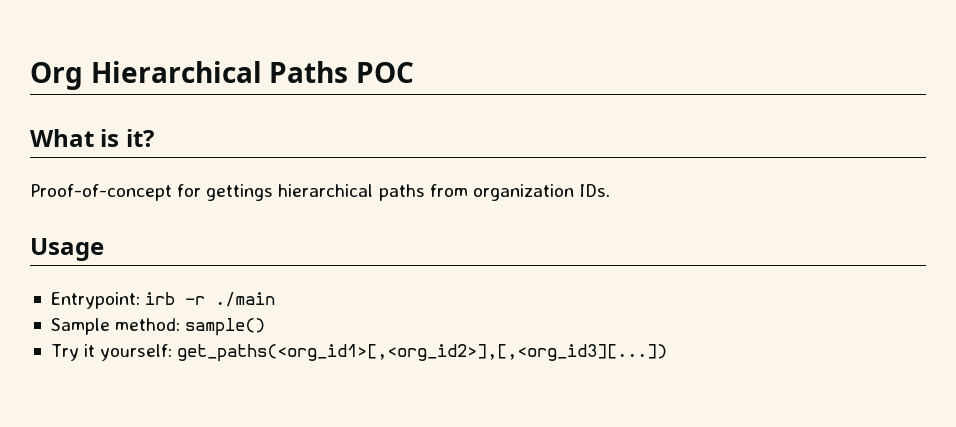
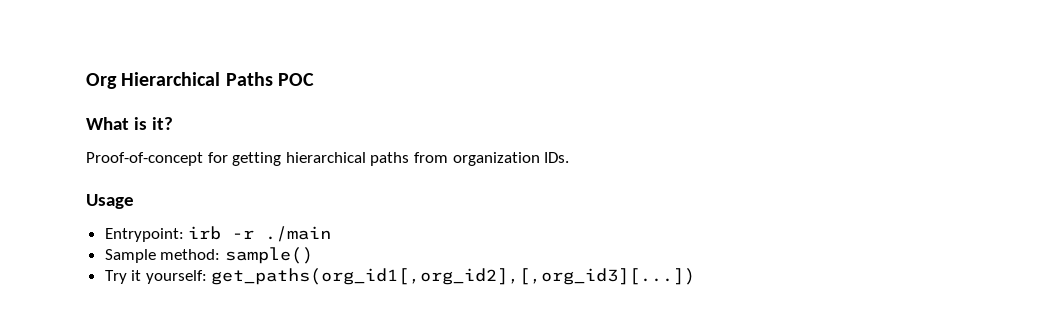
- Proof-of-concept for gettings hierarchical paths from organization IDs.
+ Proof-of-concept for getting hierarchical paths from organization IDs.
- Try it yourself: get_paths(<org_id1>[,<org_id2>],[,<org_id3][...])
+ Try it yourself: get_paths(org_id1[,org_id2],[,org_id3][...])

